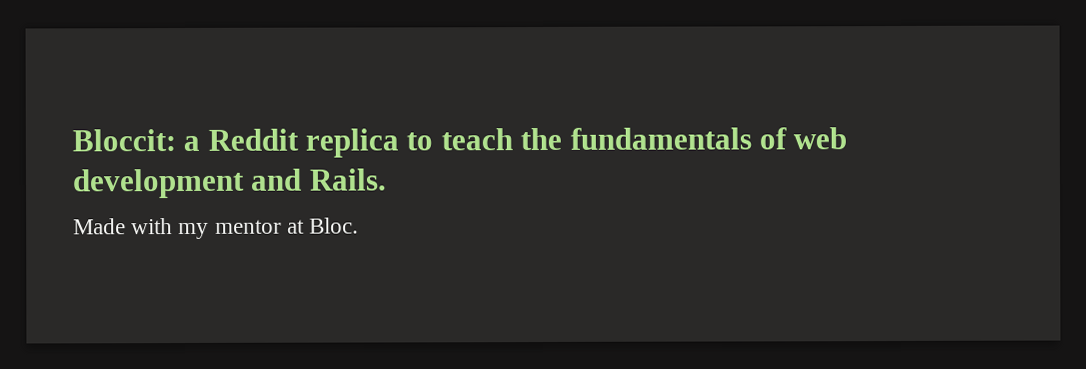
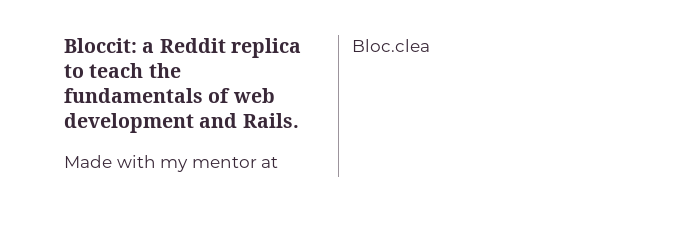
- Made with my mentor at Bloc.
+ Made with my mentor at Bloc.clea

